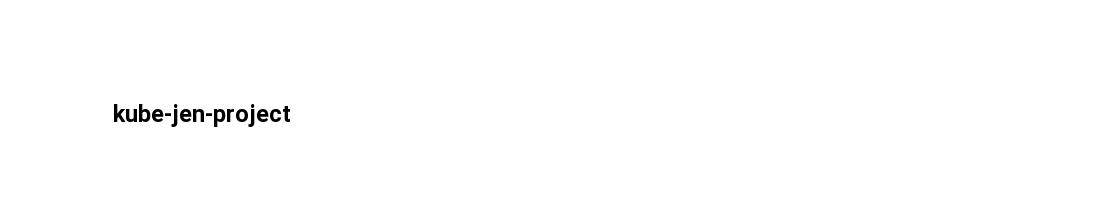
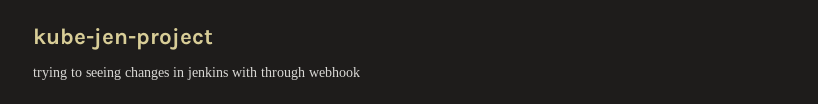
+ trying to seeing changes in jenkins with through webhook

